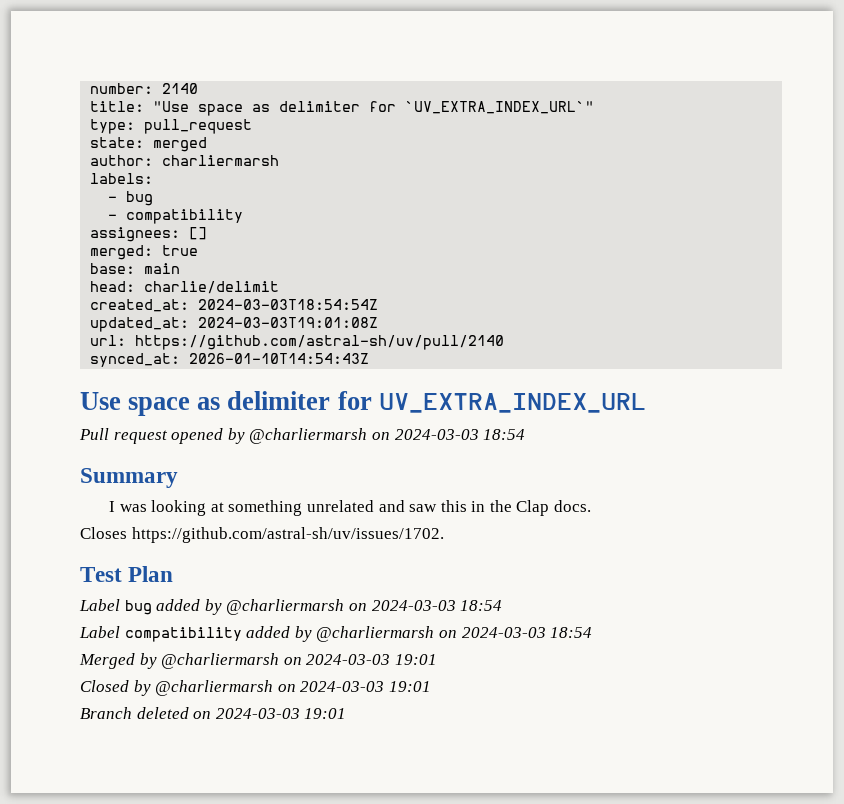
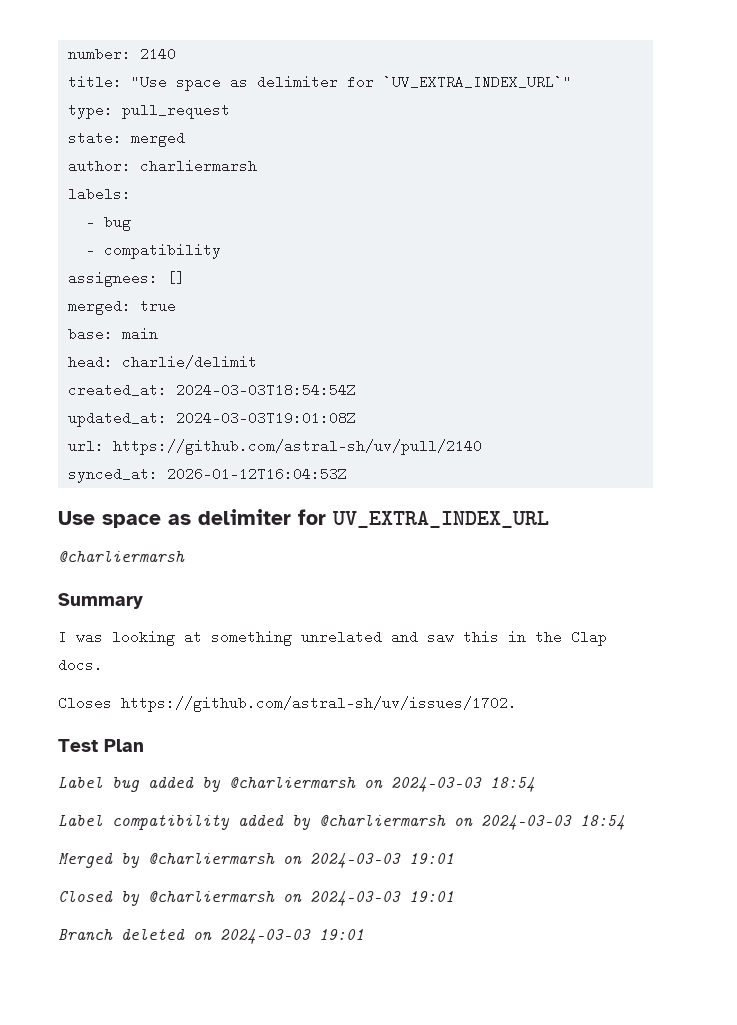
- synced_at: 2026-01-10T14:54:43Z
+ synced_at: 2026-01-12T16:04:53Z
  Use space as delimiter for UV_EXTRA_INDEX_URL
- Pull request opened by @charliermarsh on 2024-03-03 18:54
+ @charliermarsh

